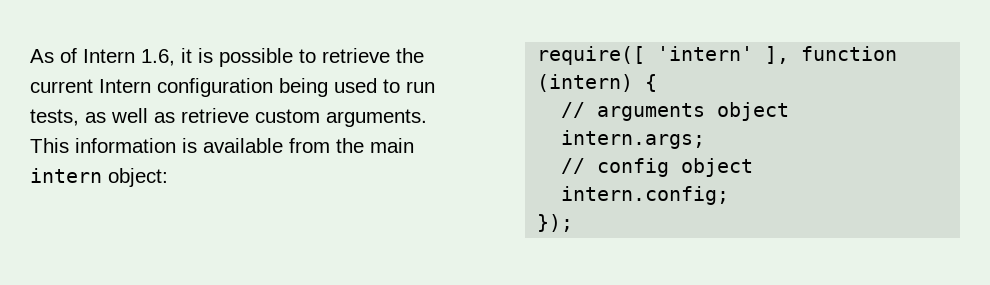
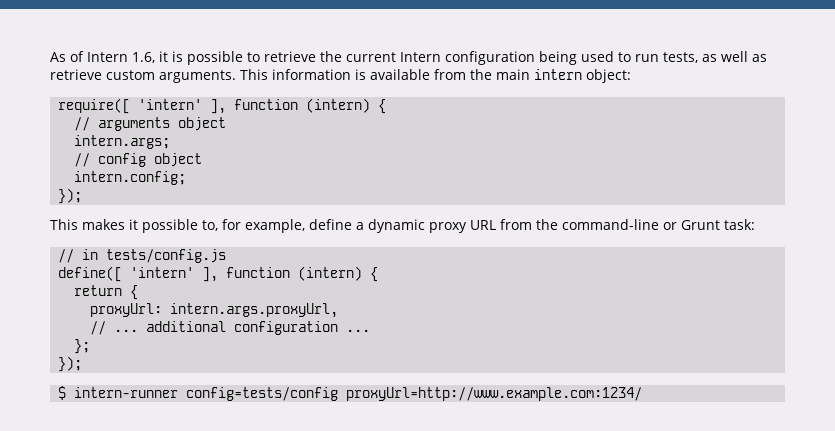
+ This makes it possible to, for example, define a dynamic proxy URL from the command-line or Grunt task:
+ // in tests/config.js
+ define([ 'intern' ], function (intern) {
+ return {
+ proxyUrl: intern.args.proxyUrl,
+ // ... additional configuration ...
+ };
+ });
+ $ intern-runner config=tests/config proxyUrl=http://www.example.com:1234/

